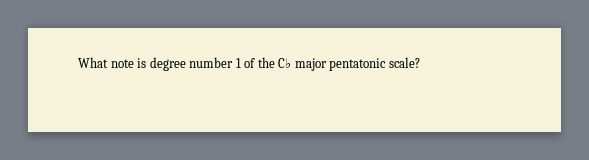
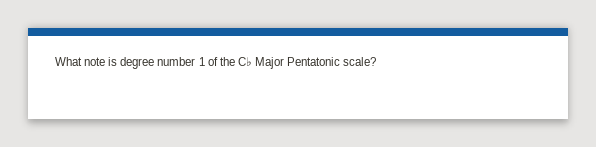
- What note is degree number 1 of the C♭ major pentatonic scale?
+ What note is degree number 1 of the C♭ Major Pentatonic scale?

